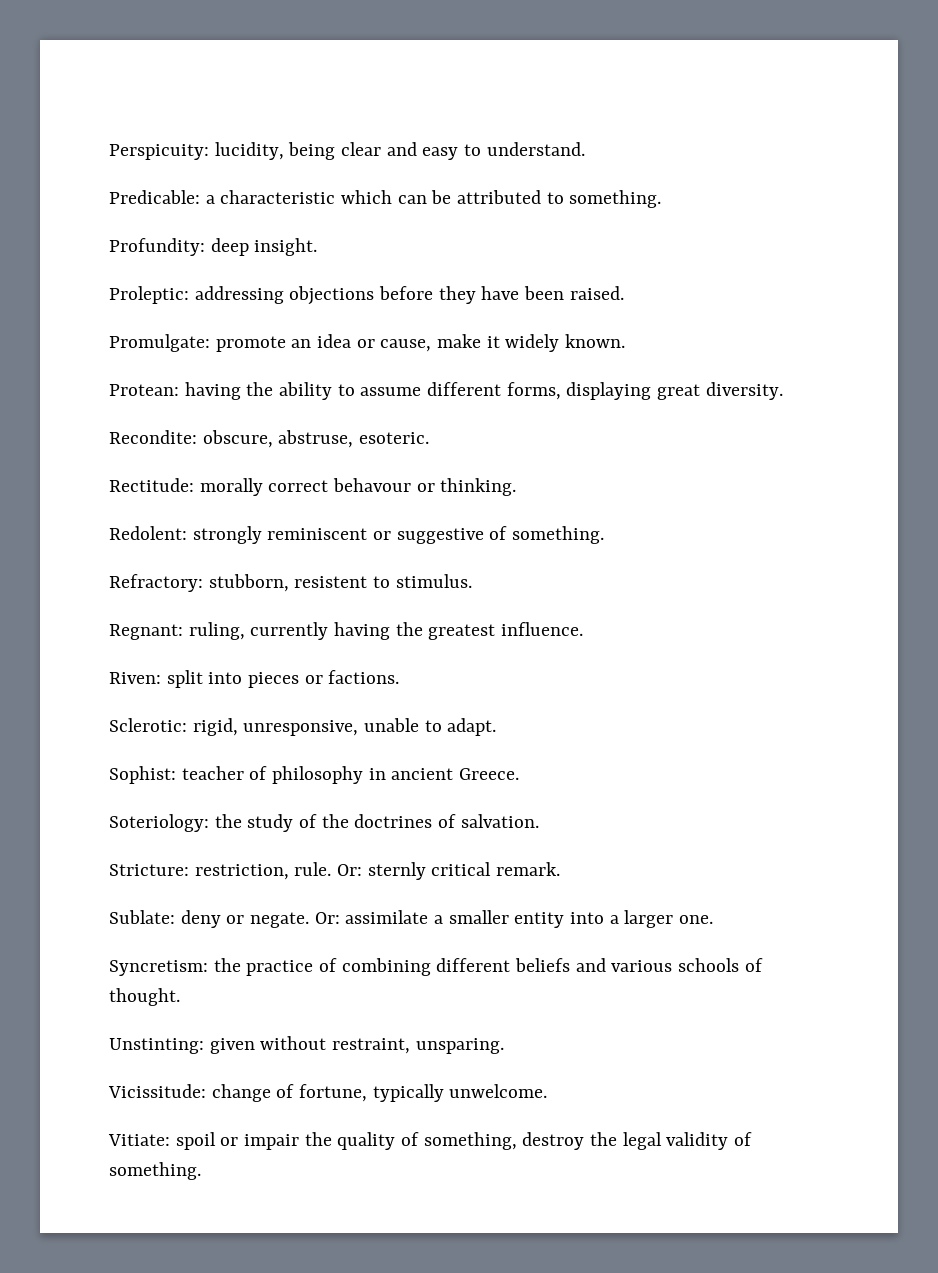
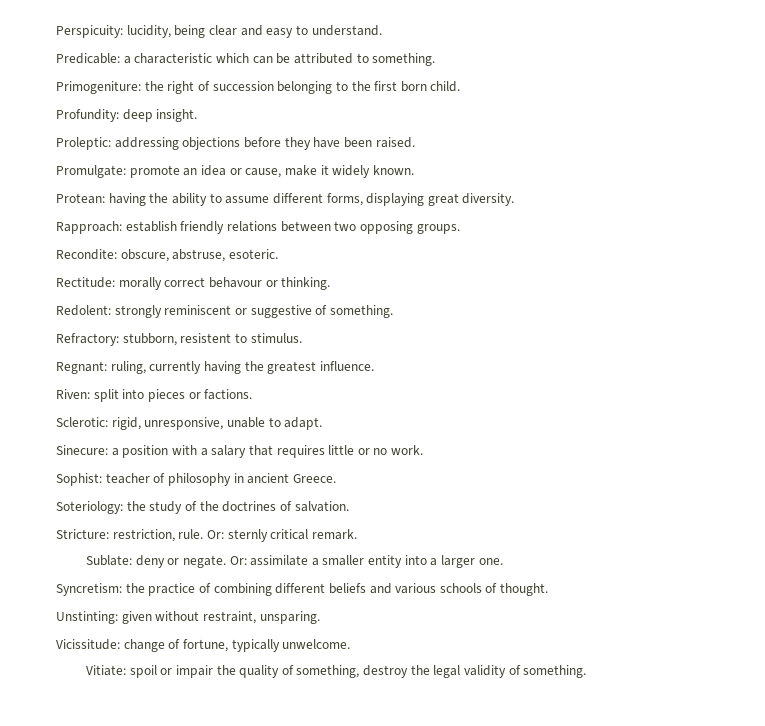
+ Primogeniture: the right of succession belonging to the first born child.
+ Rapproach: establish friendly relations between two opposing groups.
+ Sinecure: a position with a salary that requires little or no work.

